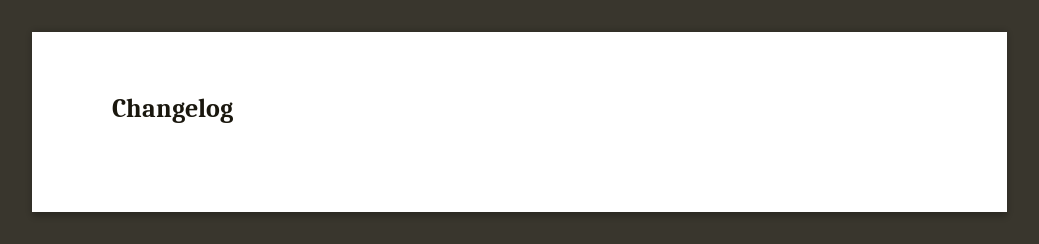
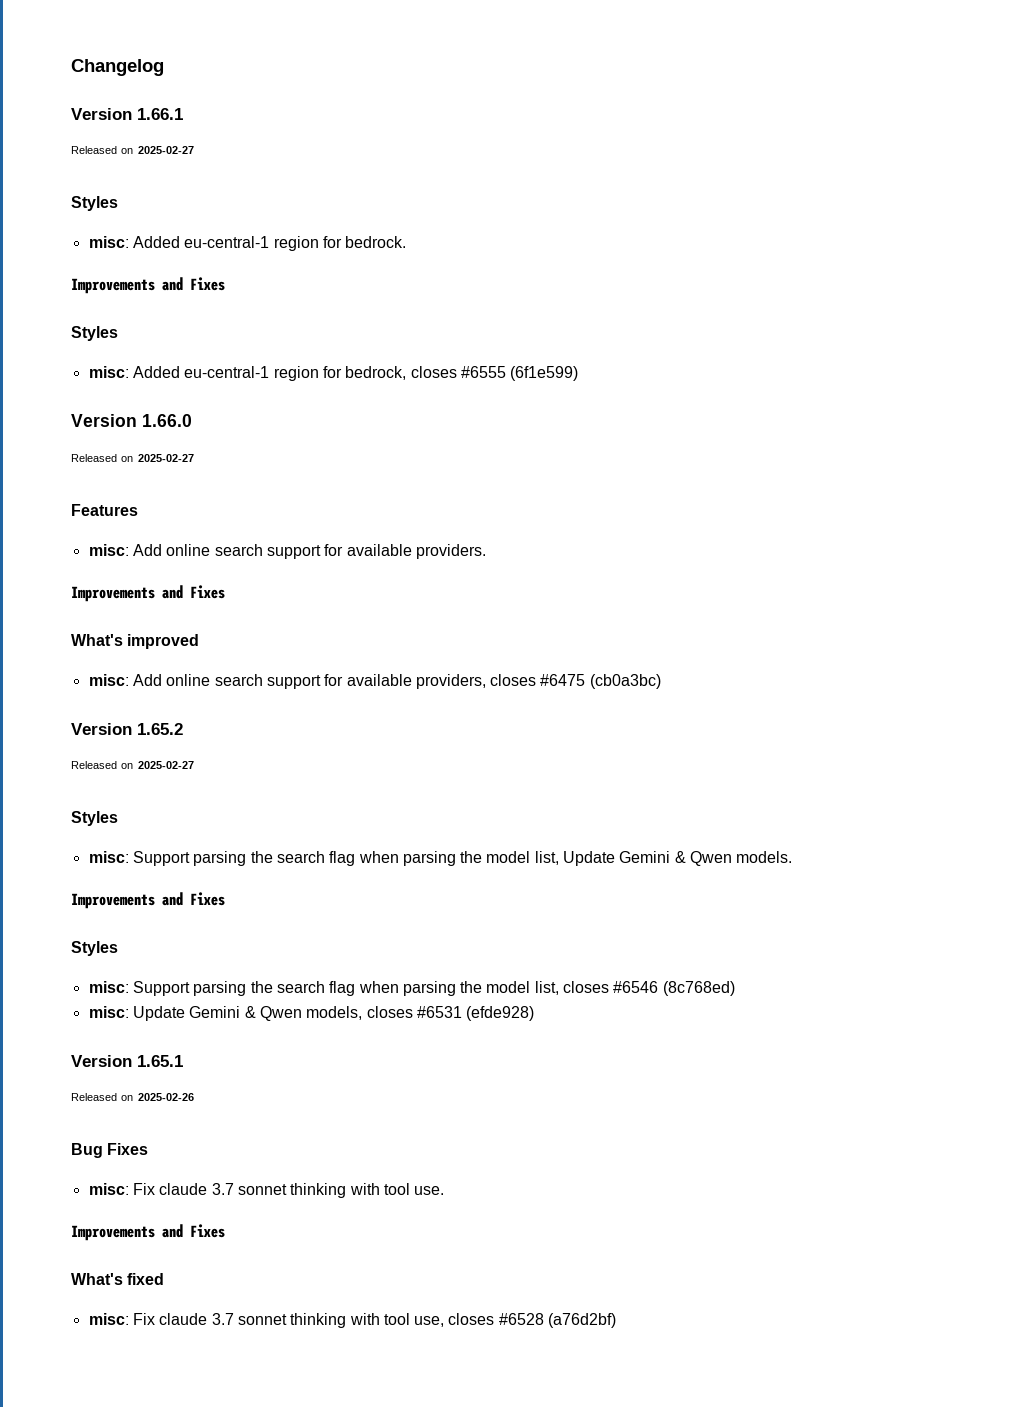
+ Version 1.66.1
+ Released on 2025-02-27
+ Styles
+ misc: Added eu-central-1 region for bedrock.
+ Improvements and Fixes
+ Styles
+ misc: Added eu-central-1 region for bedrock, closes #6555 (6f1e599)
+ Version 1.66.0
+ Released on 2025-02-27
+ Features
+ misc: Add online search support for available providers.
+ Improvements and Fixes
+ What's improved
+ misc: Add online search support for available providers, closes #6475 (cb0a3bc)
+ Version 1.65.2
+ Released on 2025-02-27
+ Styles
+ misc: Support parsing the search flag when parsing the model list, Update Gemini & Qwen models.
+ Improvements and Fixes
+ Styles
+ misc: Support parsing the search flag when parsing the model list, closes #6546 (8c768ed)
+ misc: Update Gemini & Qwen models, closes #6531 (efde928)
+ Version 1.65.1
+ Released on 2025-02-26
+ Bug Fixes
+ misc: Fix claude 3.7 sonnet thinking with tool use.
+ Improvements and Fixes
+ What's fixed
+ misc: Fix claude 3.7 sonnet thinking with tool use, closes #6528 (a76d2bf)

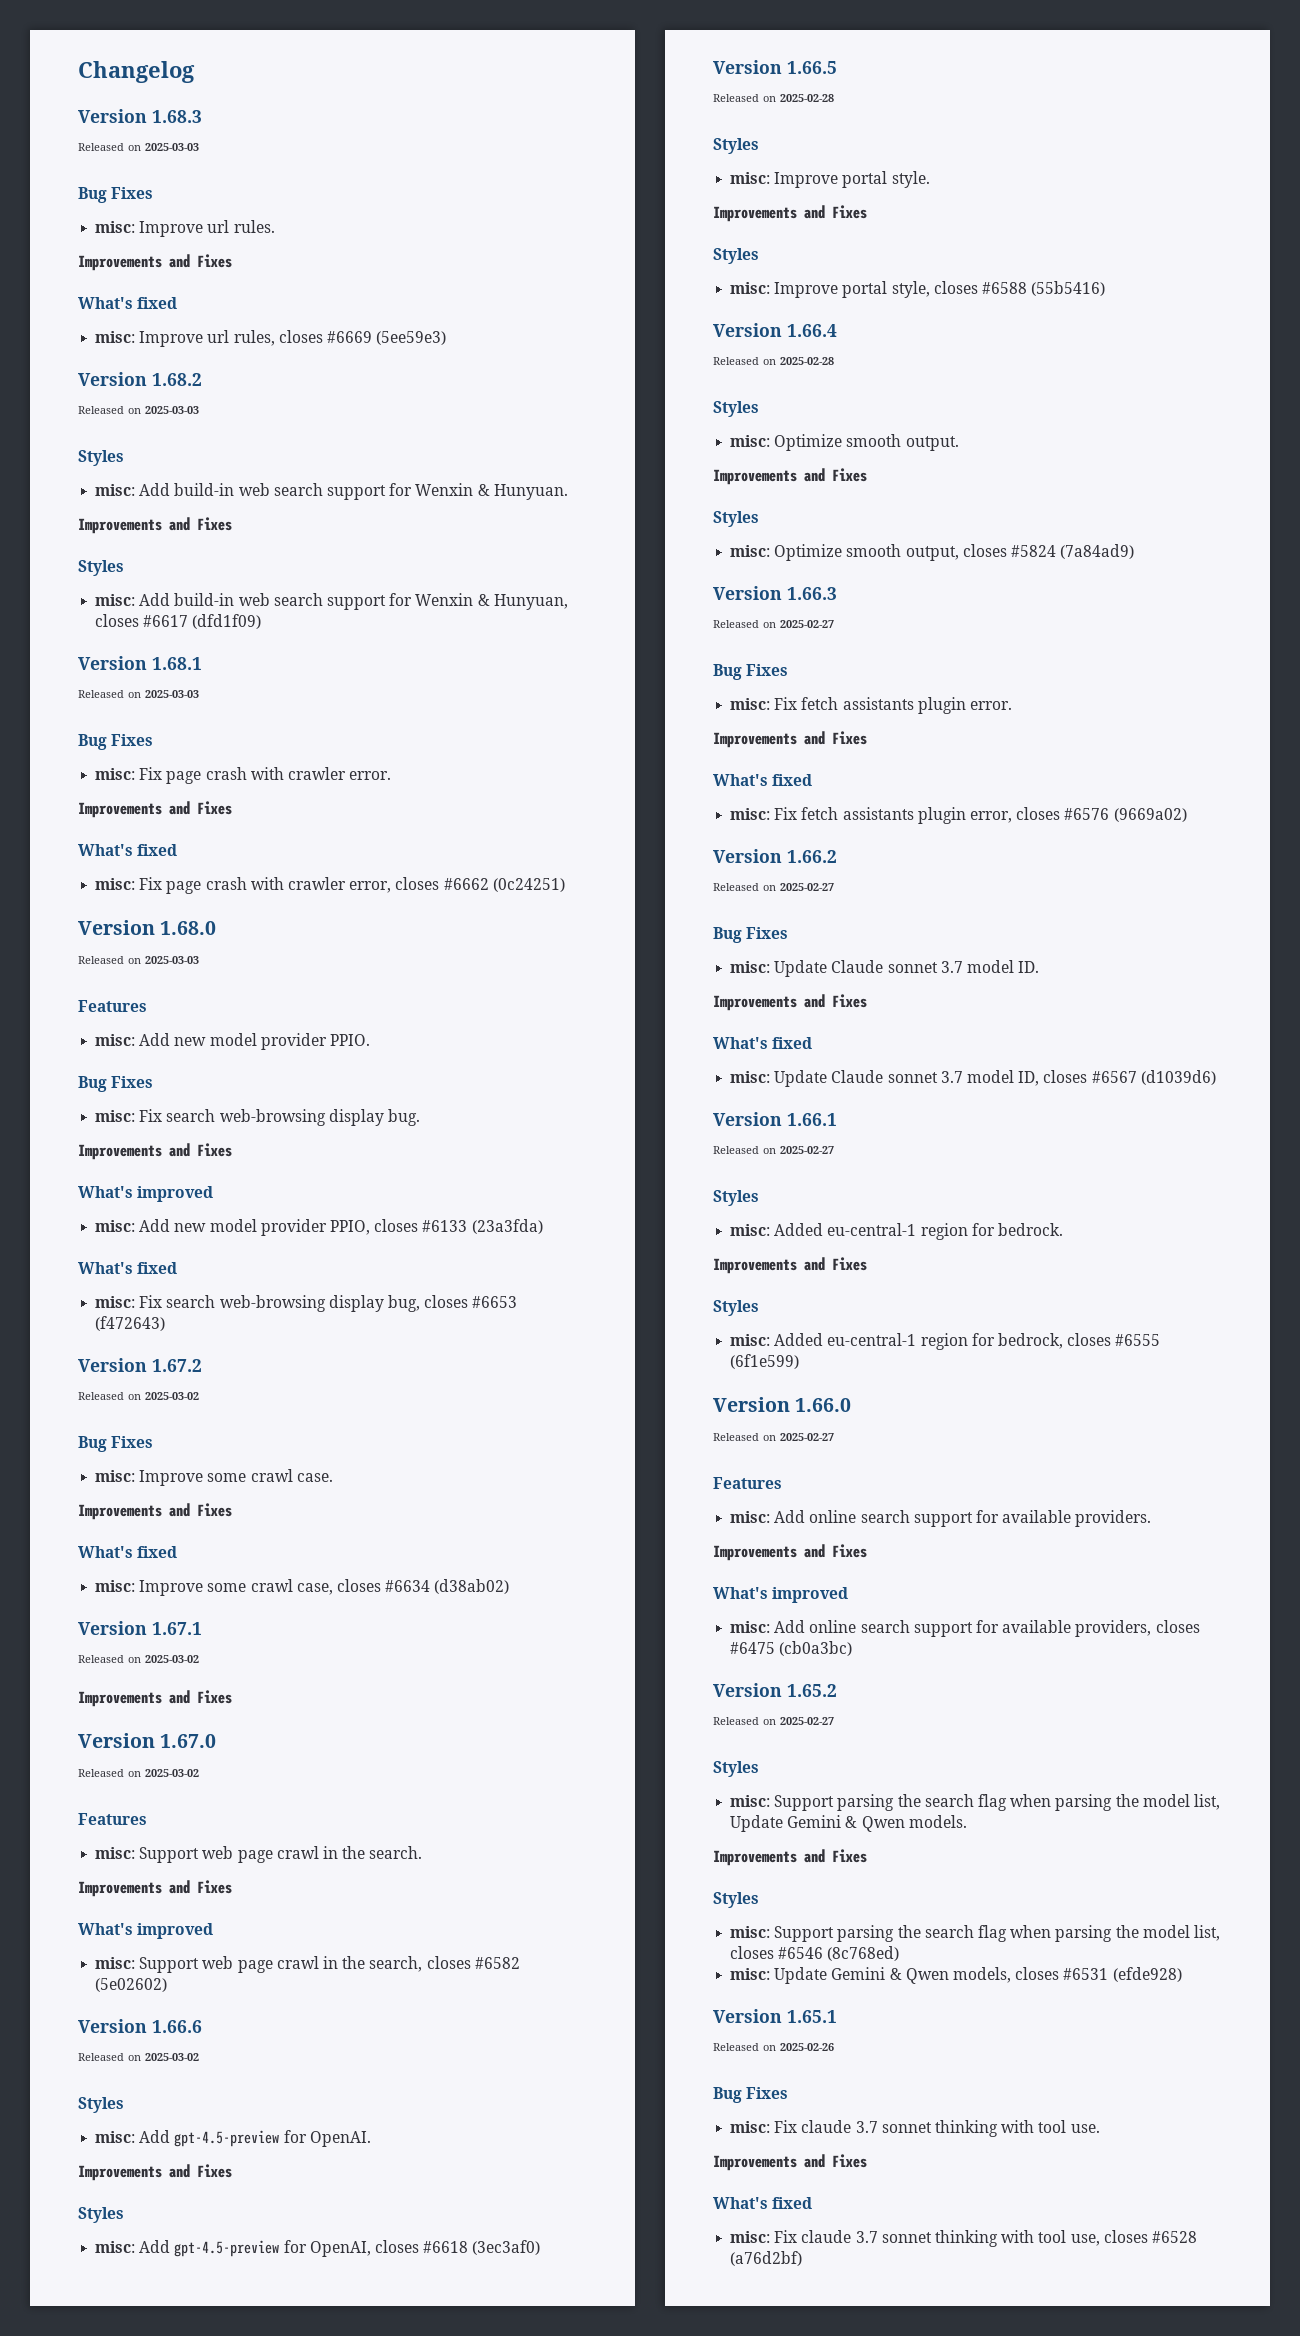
+ Version 1.68.3
+ Released on 2025-03-03
+ Bug Fixes
+ misc: Improve url rules.
+ Improvements and Fixes
+ What's fixed
+ misc: Improve url rules, closes #6669 (5ee59e3)
+ Version 1.68.2
+ Released on 2025-03-03
+ Styles
+ misc: Add build-in web search support for Wenxin & Hunyuan.
+ Improvements and Fixes
+ Styles
+ misc: Add build-in web search support for Wenxin & Hunyuan, closes #6617 (dfd1f09)
+ Version 1.68.1
+ Released on 2025-03-03
+ Bug Fixes
+ misc: Fix page crash with crawler error.
+ Improvements and Fixes
+ What's fixed
+ misc: Fix page crash with crawler error, closes #6662 (0c24251)
+ Version 1.68.0
+ Released on 2025-03-03
+ Features
+ misc: Add new model provider PPIO.
+ Bug Fixes
+ misc: Fix search web-browsing display bug.
+ Improvements and Fixes
+ What's improved
+ misc: Add new model provider PPIO, closes #6133 (23a3fda)
+ What's fixed
+ misc: Fix search web-browsing display bug, closes #6653 (f472643)
+ Version 1.67.2
+ Released on 2025-03-02
+ Bug Fixes
+ misc: Improve some crawl case.
+ Improvements and Fixes
+ What's fixed
+ misc: Improve some crawl case, closes #6634 (d38ab02)
+ Version 1.67.1
+ Released on 2025-03-02
+ Improvements and Fixes
+ Version 1.67.0
+ Released on 2025-03-02
+ Features
+ misc: Support web page crawl in the search.
+ Improvements and Fixes
+ What's improved
+ misc: Support web page crawl in the search, closes #6582 (5e02602)
+ Version 1.66.6
+ Released on 2025-03-02
+ Styles
+ misc: Add gpt-4.5-preview for OpenAI.
+ Improvements and Fixes
+ Styles
+ misc: Add gpt-4.5-preview for OpenAI, closes #6618 (3ec3af0)
+ Version 1.66.5
+ Released on 2025-02-28
+ Styles
+ misc: Improve portal style.
+ Improvements and Fixes
+ Styles
+ misc: Improve portal style, closes #6588 (55b5416)
+ Version 1.66.4
+ Released on 2025-02-28
+ Styles
+ misc: Optimize smooth output.
+ Improvements and Fixes
+ Styles
+ misc: Optimize smooth output, closes #5824 (7a84ad9)
+ Version 1.66.3
+ Released on 2025-02-27
+ Bug Fixes
+ misc: Fix fetch assistants plugin error.
+ Improvements and Fixes
+ What's fixed
+ misc: Fix fetch assistants plugin error, closes #6576 (9669a02)
+ Version 1.66.2
+ Released on 2025-02-27
+ Bug Fixes
+ misc: Update Claude sonnet 3.7 model ID.
+ Improvements and Fixes
+ What's fixed
+ misc: Update Claude sonnet 3.7 model ID, closes #6567 (d1039d6)

